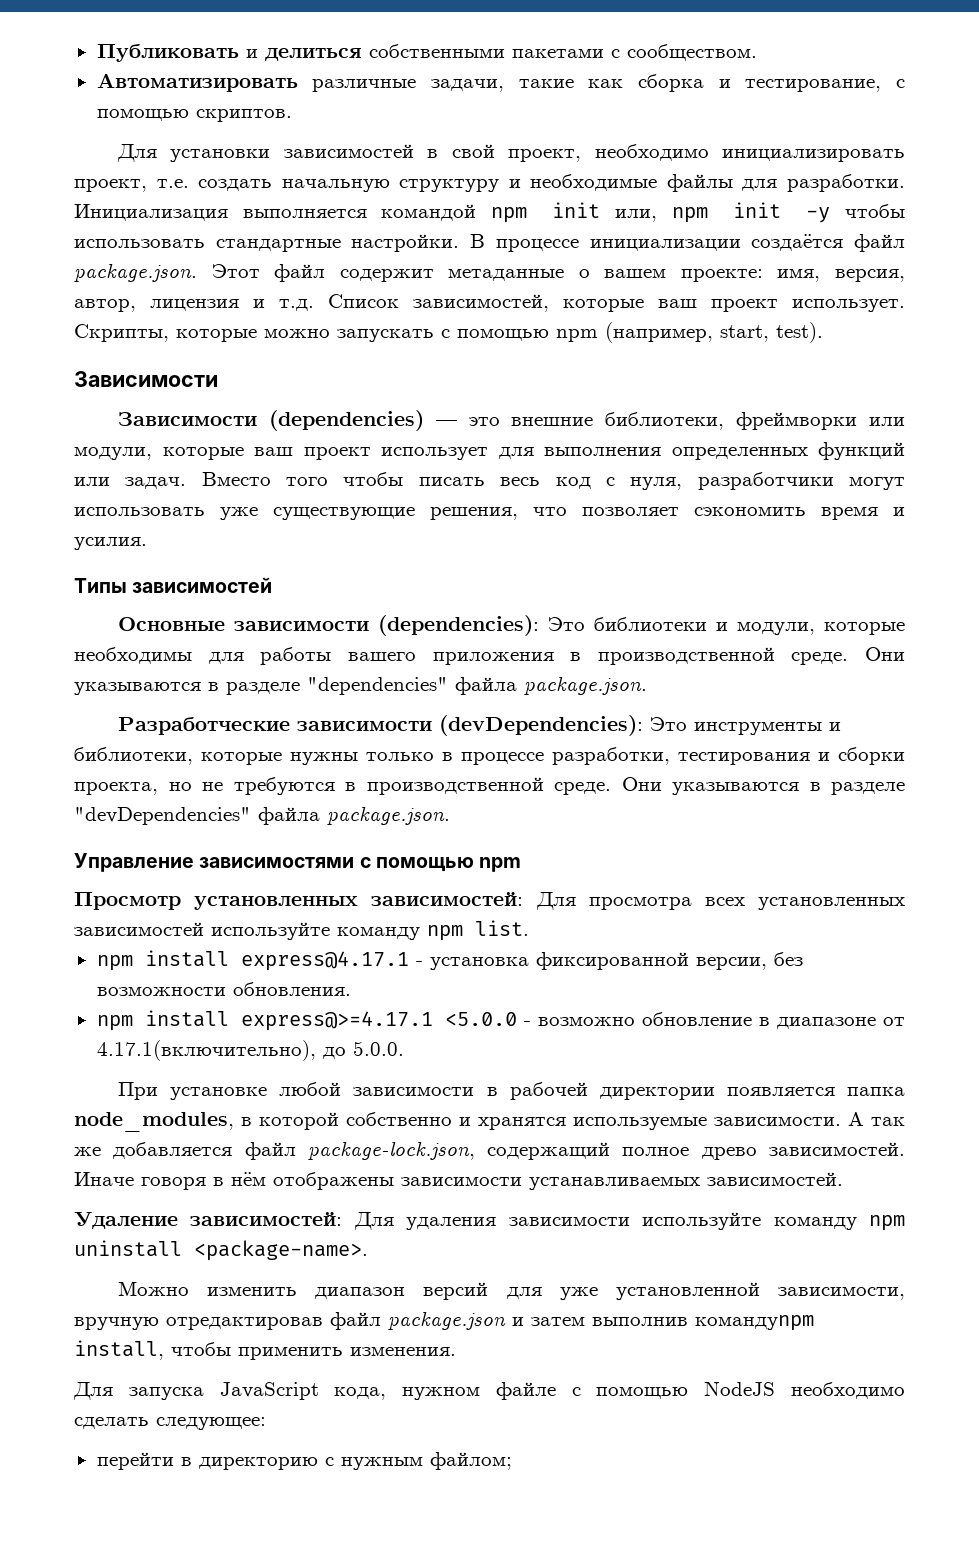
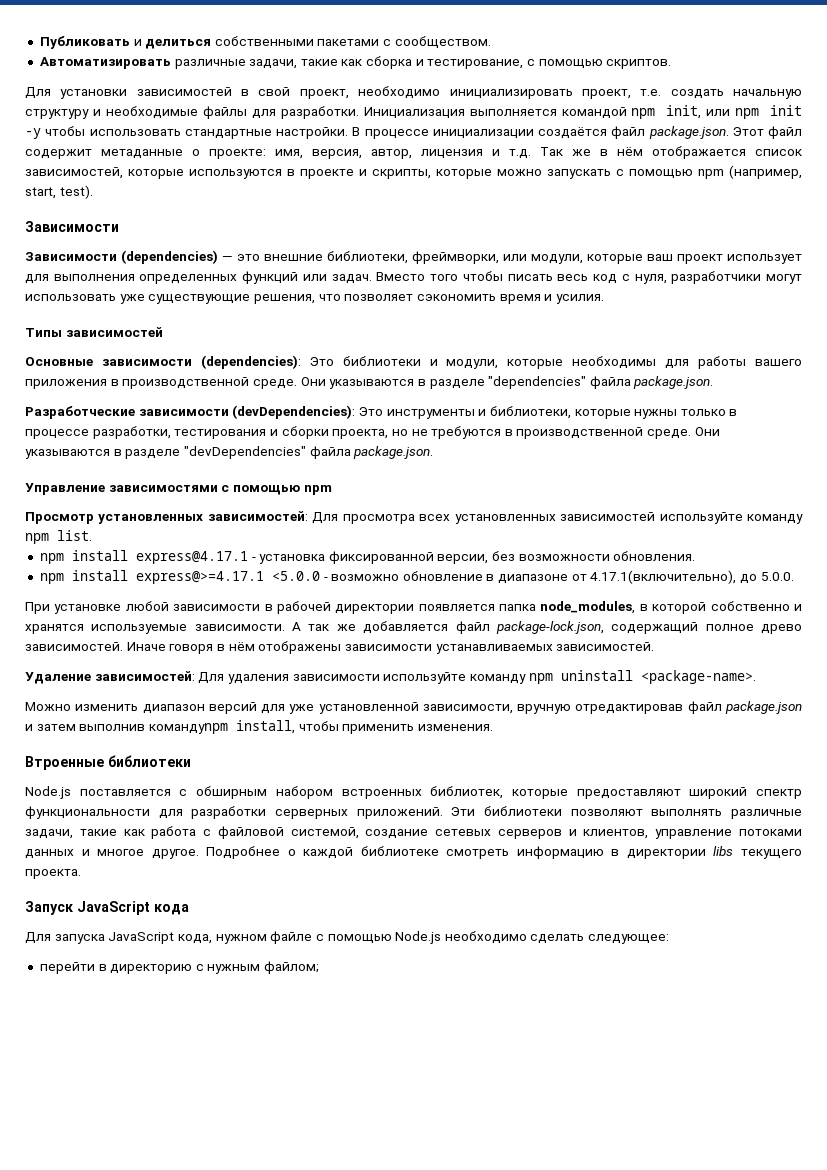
- Инициализация выполняется командой npm init или, npm init -y чтобы использовать стандартные настройки.
+ Инициализация выполняется командой npm init, или npm init -y чтобы использовать стандартные настройки.
- В процессе инициализации создаётся файл package.json. Этот файл содержит метаданные о вашем проекте: имя, версия, автор, лицензия и т.д. Список зависимостей, которые ваш проект использует. Скрипты, которые можно запускать с помощью npm (например, start, test).
+ В процессе инициализации создаётся файл package.json. Этот файл содержит метаданные о проекте: имя, версия, автор, лицензия и т.д. Так же в нём отображается список зависимостей, которые используются в проекте и скрипты, которые можно запускать с помощью npm (например, start, test).
- Зависимости (dependencies) — это внешние библиотеки, фреймворки или модули, которые ваш проект использует для выполнения определенных функций или задач.
+ Зависимости (dependencies) — это внешние библиотеки, фреймворки, или модули, которые ваш проект использует для выполнения определенных функций или задач.
+ Втроенные библиотеки
+ Node.js поставляется с обширным набором встроенных библиотек, которые предоставляют широкий спектр функциональности для разработки серверных приложений. Эти библиотеки позволяют выполнять различные задачи, такие как работа с файловой системой, создание сетевых серверов и клиентов, управление потоками данных и многое другое. Подробнее о каждой библиотеке смотреть информацию в директории libs текущего проекта.
+ Запуск JavaScript кода
- Для запуска JavaScript кода, нужном файле с помощью NodeJS необходимо сделать следующее:
+ Для запуска JavaScript кода, нужном файле с помощью Node.js необходимо сделать следующее:

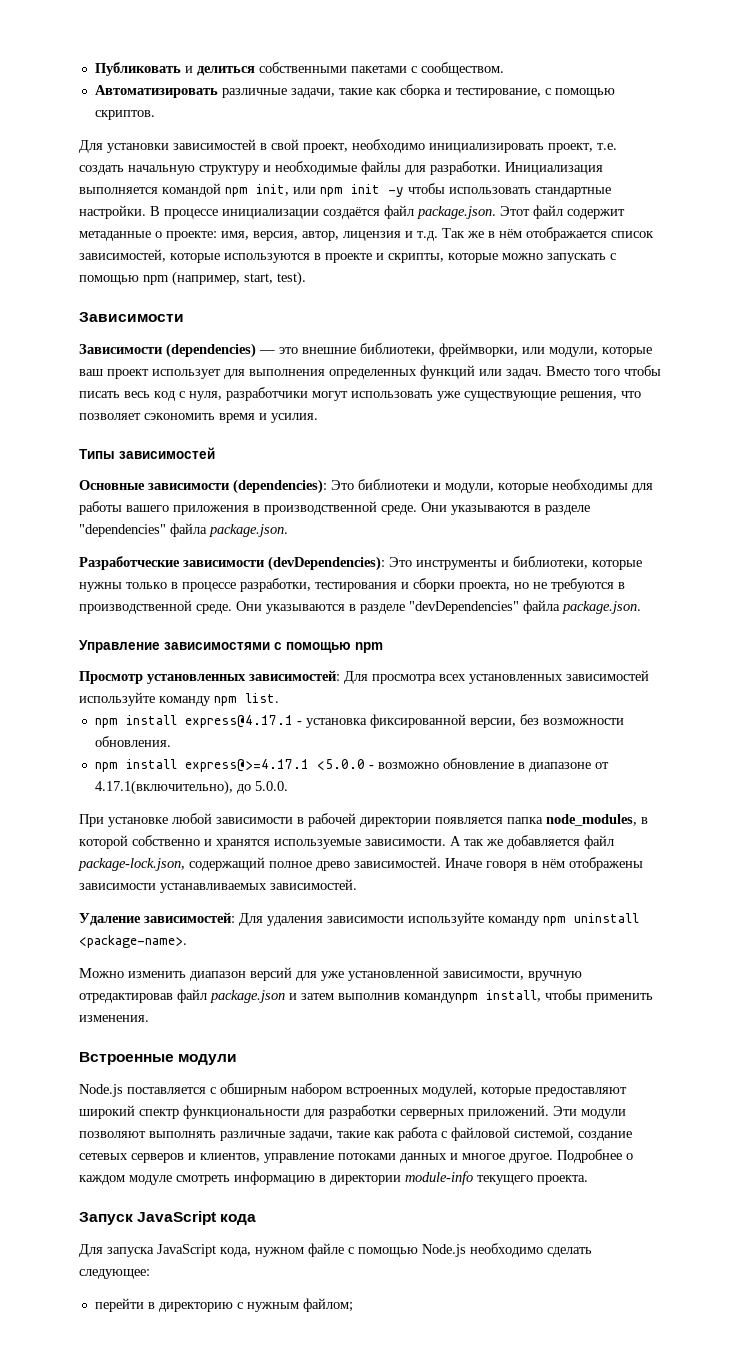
- Втроенные библиотеки
+ Встроенные модули
- Node.js поставляется с обширным набором встроенных библиотек, которые предоставляют широкий спектр функциональности для разработки серверных приложений.
+ Node.js поставляется с обширным набором встроенных модулей, которые предоставляют широкий спектр функциональности для разработки серверных приложений.
- Эти библиотеки позволяют выполнять различные задачи, такие как работа с файловой системой, создание сетевых серверов и клиентов, управление потоками данных и многое другое.
+ Эти модули позволяют выполнять различные задачи, такие как работа с файловой системой, создание сетевых серверов и клиентов, управление потоками данных и многое другое.
- Подробнее о каждой библиотеке смотреть информацию в директории libs текущего проекта.
+ Подробнее о каждом модуле смотреть информацию в директории module-info текущего проекта.

